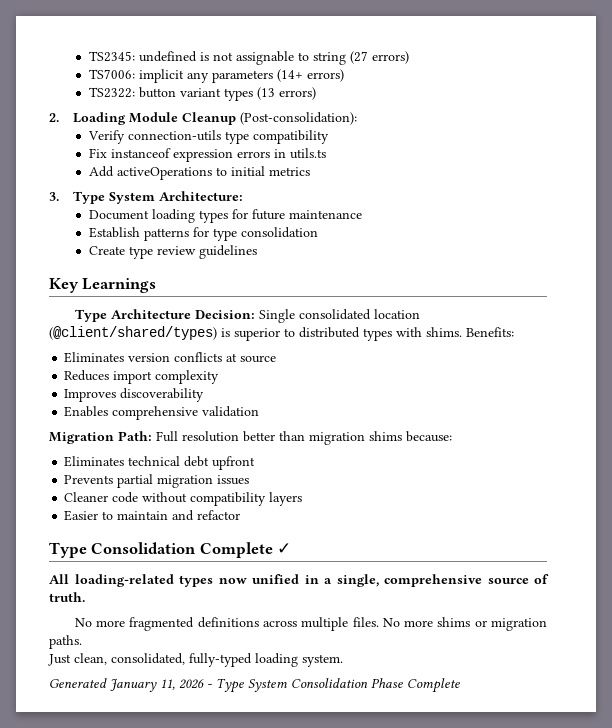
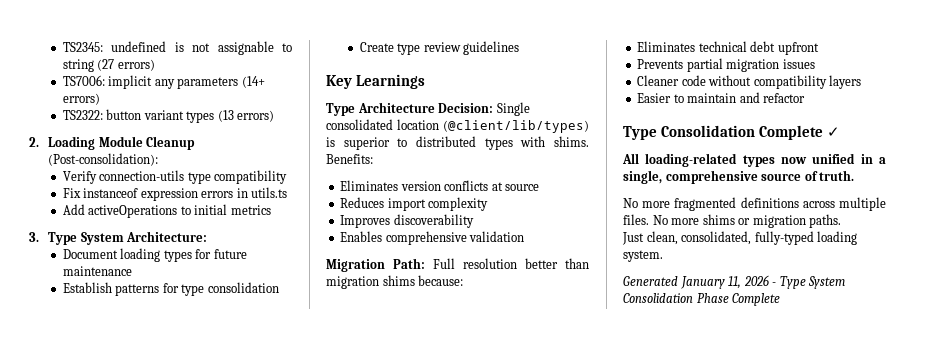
- Type Architecture Decision: Single consolidated location (@client/shared/types) is superior to distributed types with shims.
+ Type Architecture Decision: Single consolidated location (@client/lib/types) is superior to distributed types with shims.

